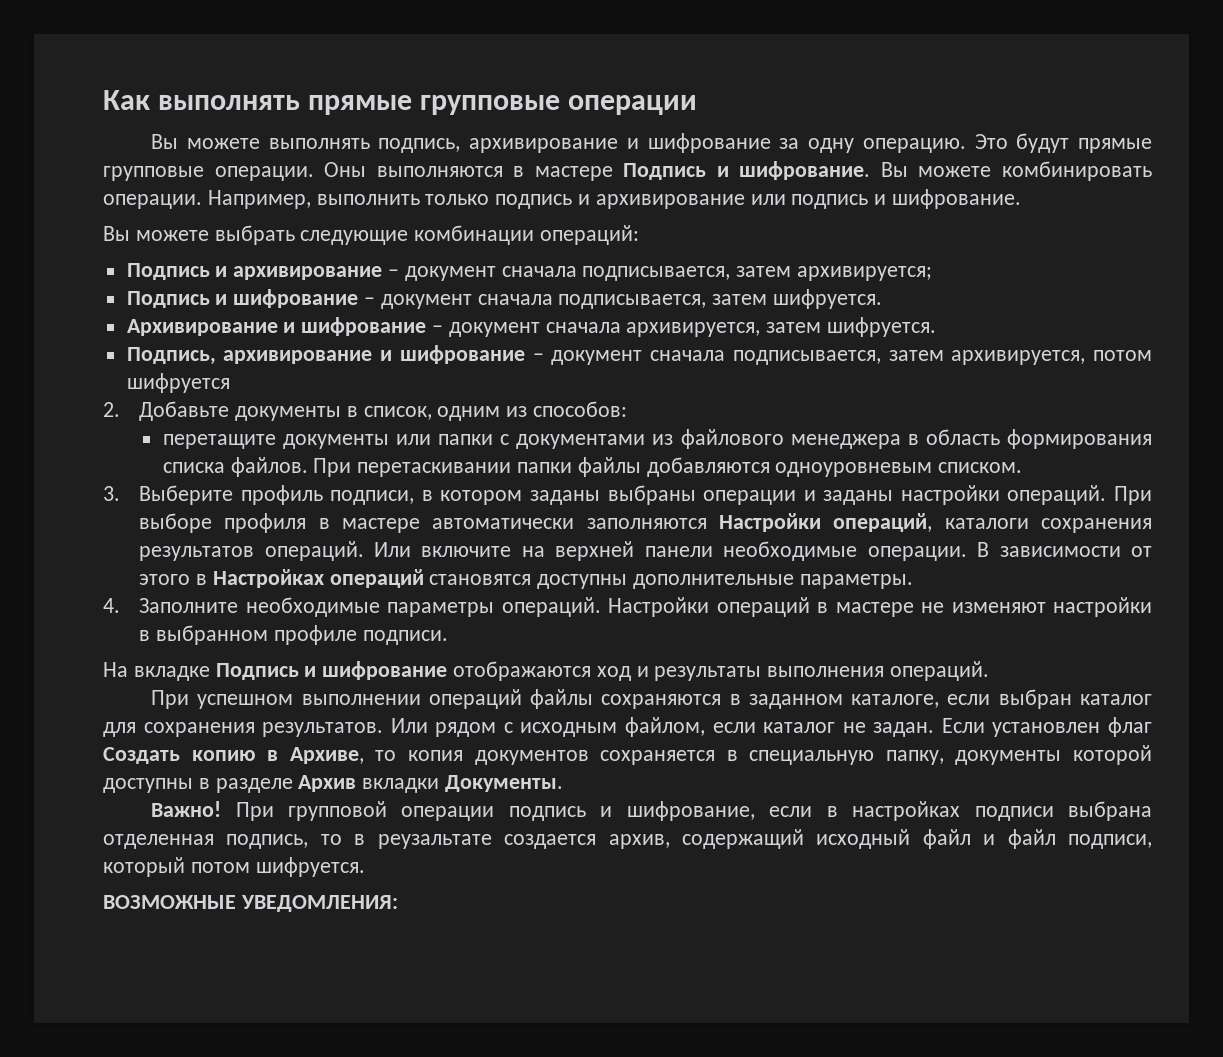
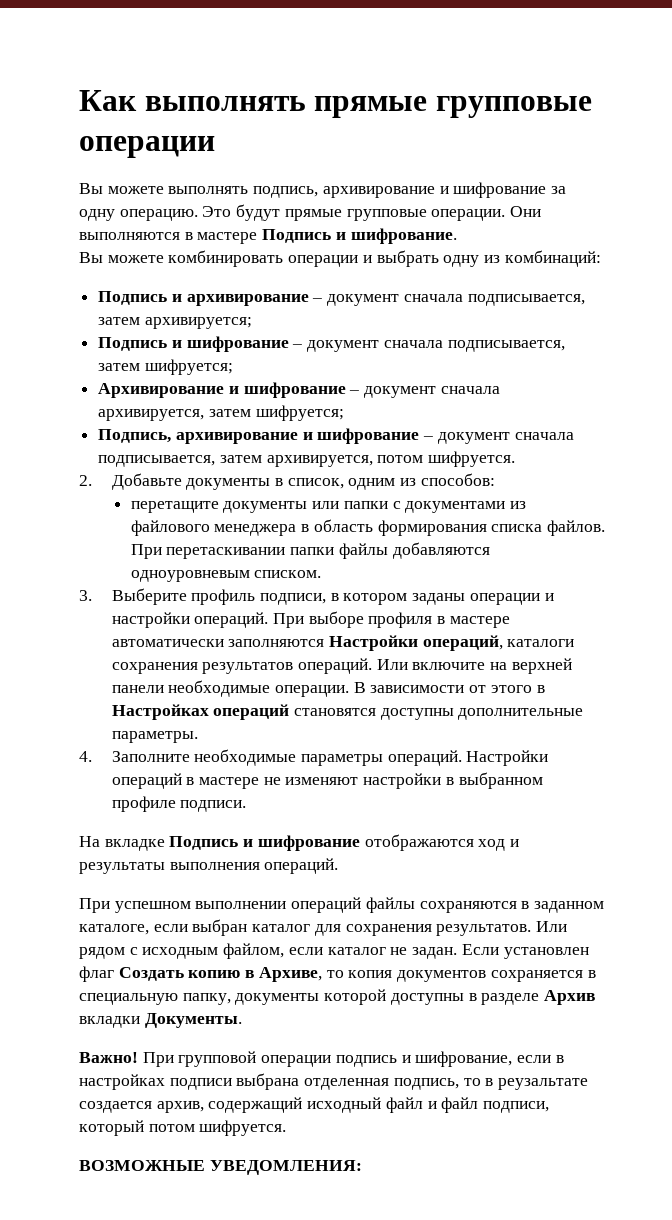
- Оны выполняются в мастере Подпись и шифрование. Вы можете комбинировать операции. Например, выполнить только подпись и архивирование или подпись и шифрование.
- Вы можете выбрать следующие комбинации операций:
+ Они выполняются в мастере Подпись и шифрование.
+ Вы можете комбинировать операции и выбрать одну из комбинаций:
- Подпись и шифрование – документ сначала подписывается, затем шифруется.
+ Подпись и шифрование – документ сначала подписывается, затем шифруется;
- Архивирование и шифрование – документ сначала архивируется, затем шифруется.
+ Архивирование и шифрование – документ сначала архивируется, затем шифруется;
- Подпись, архивирование и шифрование – документ сначала подписывается, затем архивируется, потом шифруется
+ Подпись, архивирование и шифрование – документ сначала подписывается, затем архивируется, потом шифруется.
- 3. Выберите профиль подписи, в котором заданы выбраны операции и заданы настройки операций.
+ 3. Выберите профиль подписи, в котором заданы операции и настройки операций.

